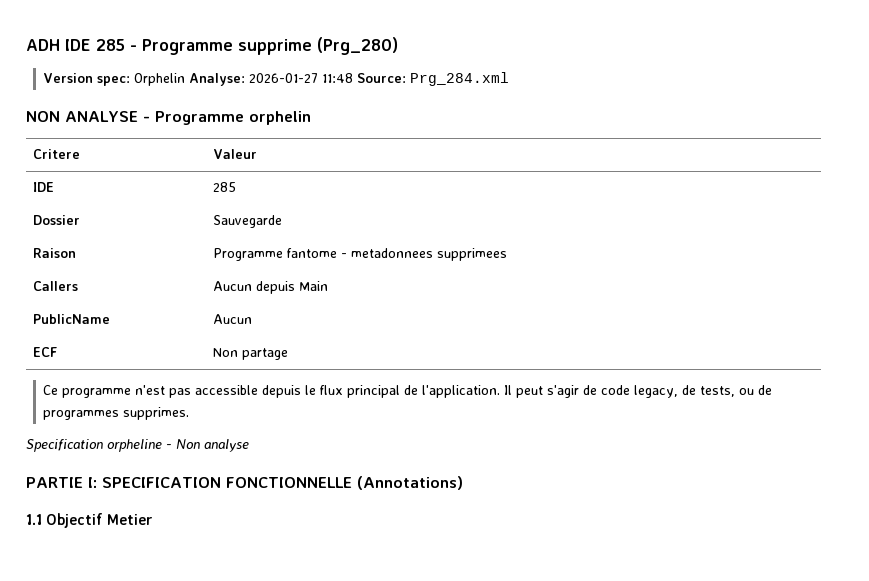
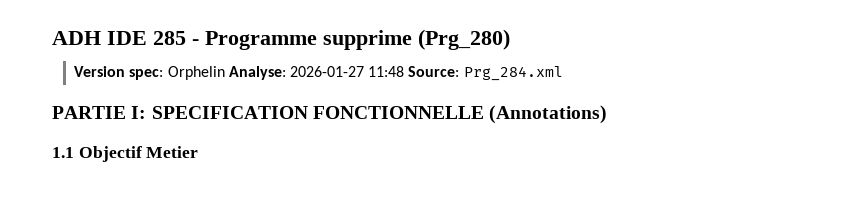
- NON ANALYSE - Programme orphelin
- Critere | Valeur
- IDE | 285
- Dossier | Sauvegarde
- Raison | Programme fantome - metadonnees supprimees
- Callers | Aucun depuis Main
- PublicName | Aucun
- ECF | Non partage
- Ce programme n'est pas accessible depuis le flux principal de l'application. Il peut s'agir de code legacy, de tests, ou de programmes supprimes.
- Specification orpheline - Non analyse

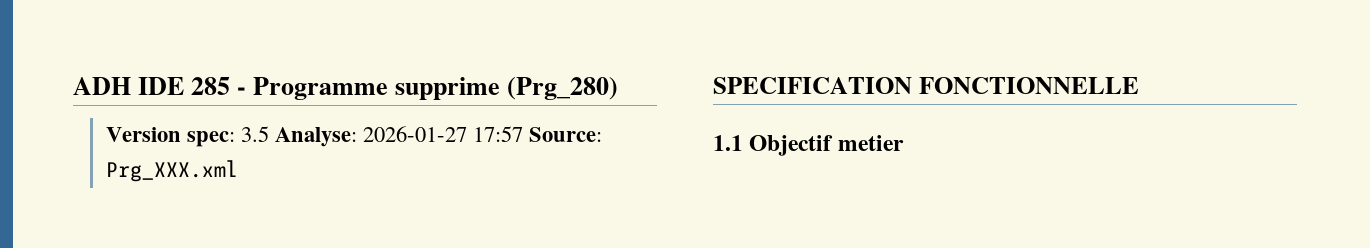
- Version spec: Orphelin Analyse: 2026-01-27 11:48 Source: Prg_284.xml
- PARTIE I: SPECIFICATION FONCTIONNELLE (Annotations)
+ Version spec: 3.5 Analyse: 2026-01-27 17:57 Source: Prg_XXX.xml
+ SPECIFICATION FONCTIONNELLE
- 1.1 Objectif Metier
+ 1.1 Objectif metier

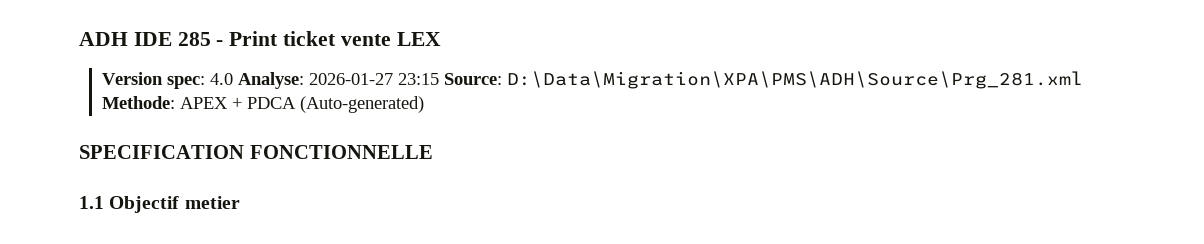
- ADH IDE 285 - Programme supprime (Prg_280)
+ ADH IDE 285 - Print ticket vente LEX
- Version spec: 3.5 Analyse: 2026-01-27 17:57 Source: Prg_XXX.xml
+ Version spec: 4.0 Analyse: 2026-01-27 23:15 Source: D:\Data\Migration\XPA\PMS\ADH\Source\Prg_281.xml Methode: APEX + PDCA (Auto-generated)

